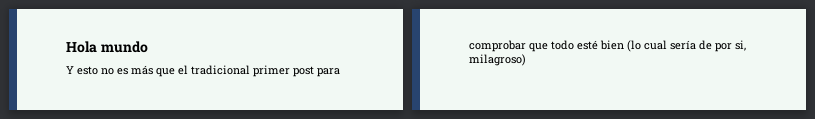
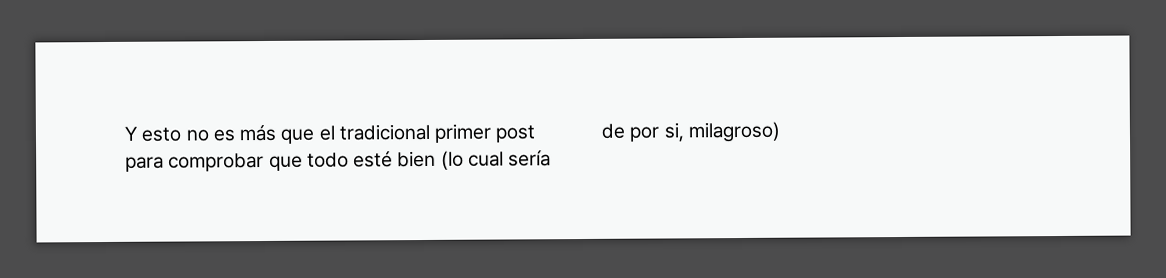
- Hola mundo

